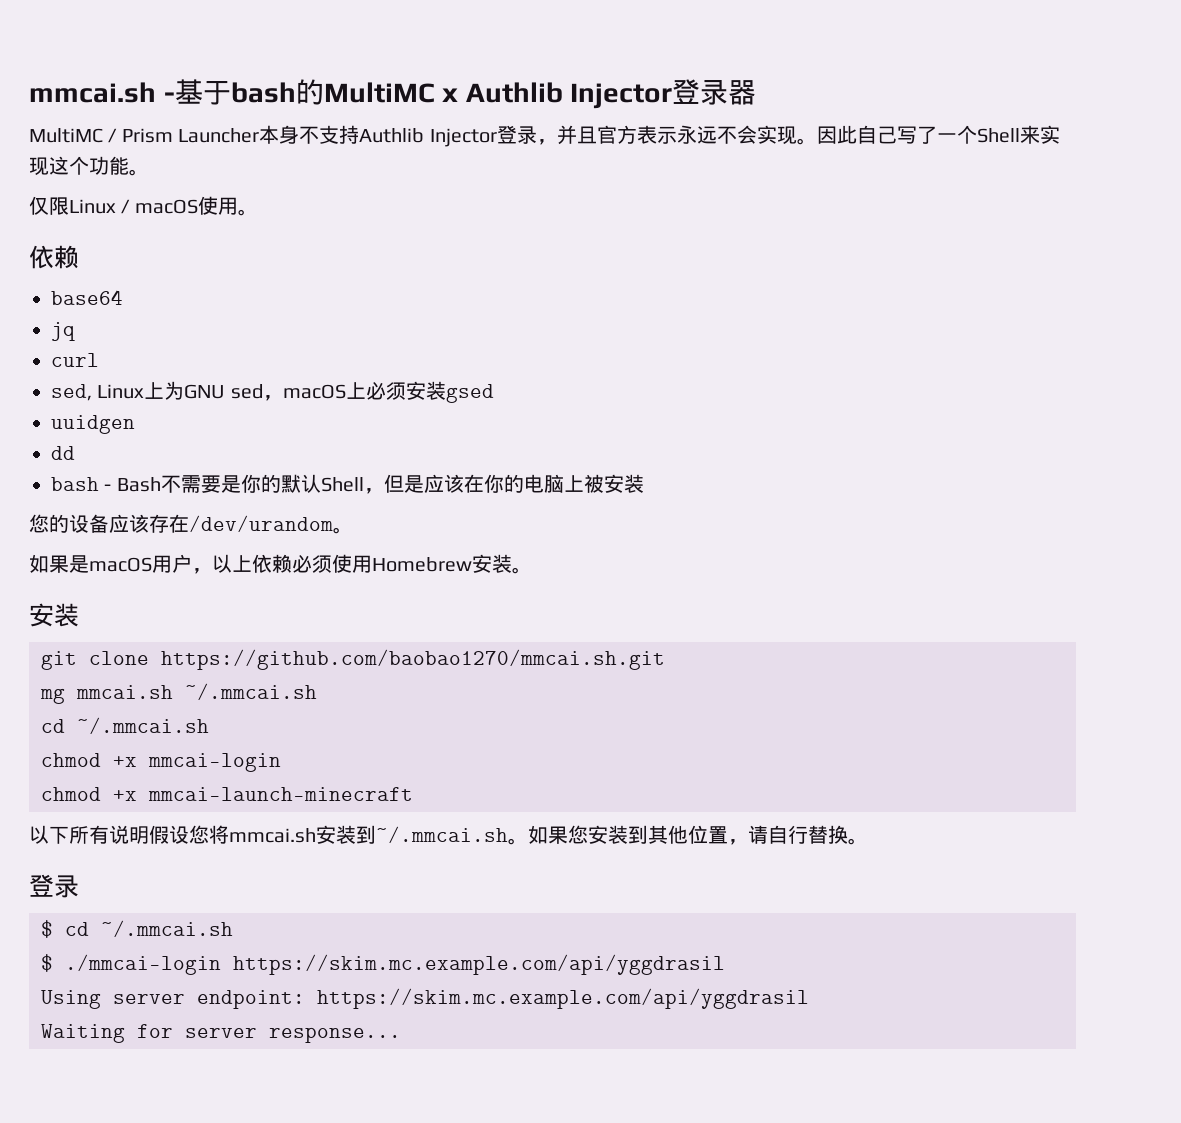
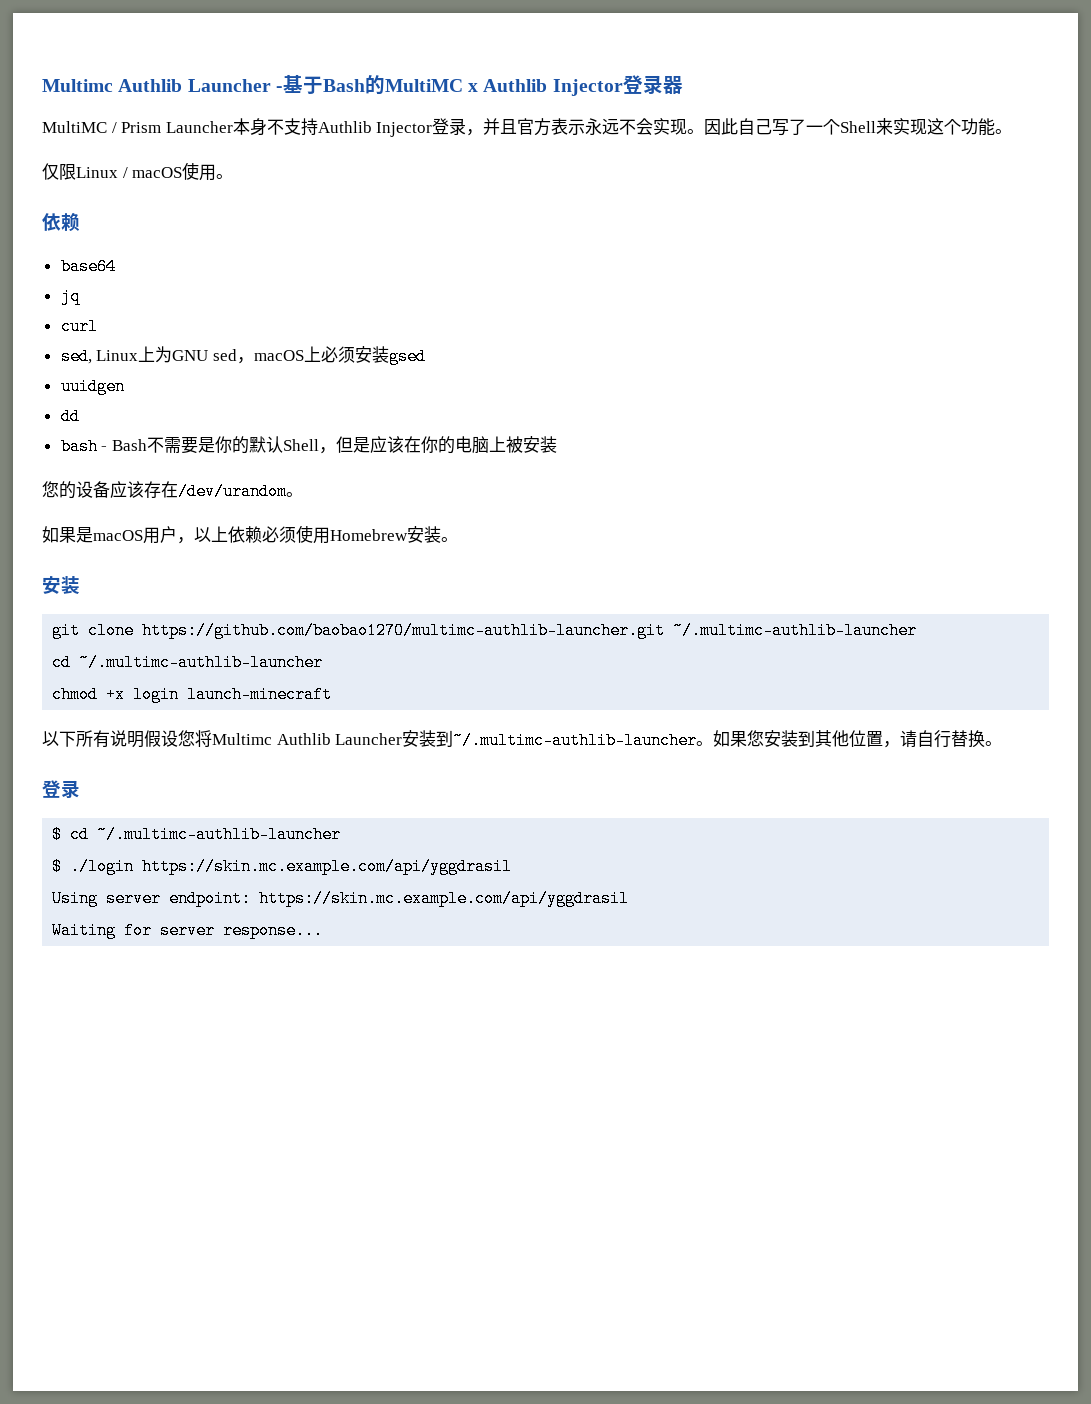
- mmcai.sh -基于bash的MultiMC x Authlib Injector登录器
+ Multimc Authlib Launcher -基于Bash的MultiMC x Authlib Injector登录器
- git clone https://github.com/baobao1270/mmcai.sh.git
- mg mmcai.sh ~/.mmcai.sh
- cd ~/.mmcai.sh
- chmod +x mmcai-login
- chmod +x mmcai-launch-minecraft
+ git clone https://github.com/baobao1270/multimc-authlib-launcher.git ~/.multimc-authlib-launcher
+ cd ~/.multimc-authlib-launcher
+ chmod +x login launch-minecraft
- 以下所有说明假设您将mmcai.sh安装到~/.mmcai.sh。
+ 以下所有说明假设您将Multimc Authlib Launcher安装到~/.multimc-authlib-launcher。
- $ cd ~/.mmcai.sh
- $ ./mmcai-login https://skim.mc.example.com/api/yggdrasil
+ $ cd ~/.multimc-authlib-launcher
+ $ ./login https://skin.mc.example.com/api/yggdrasil
- Using server endpoint: https://skim.mc.example.com/api/yggdrasil
+ Using server endpoint: https://skin.mc.example.com/api/yggdrasil

